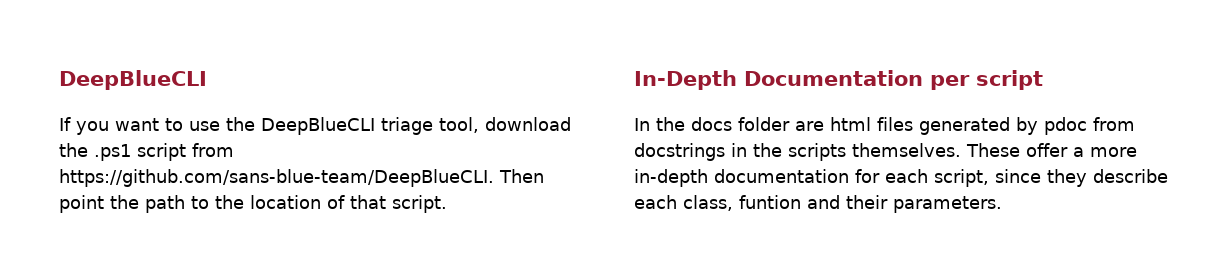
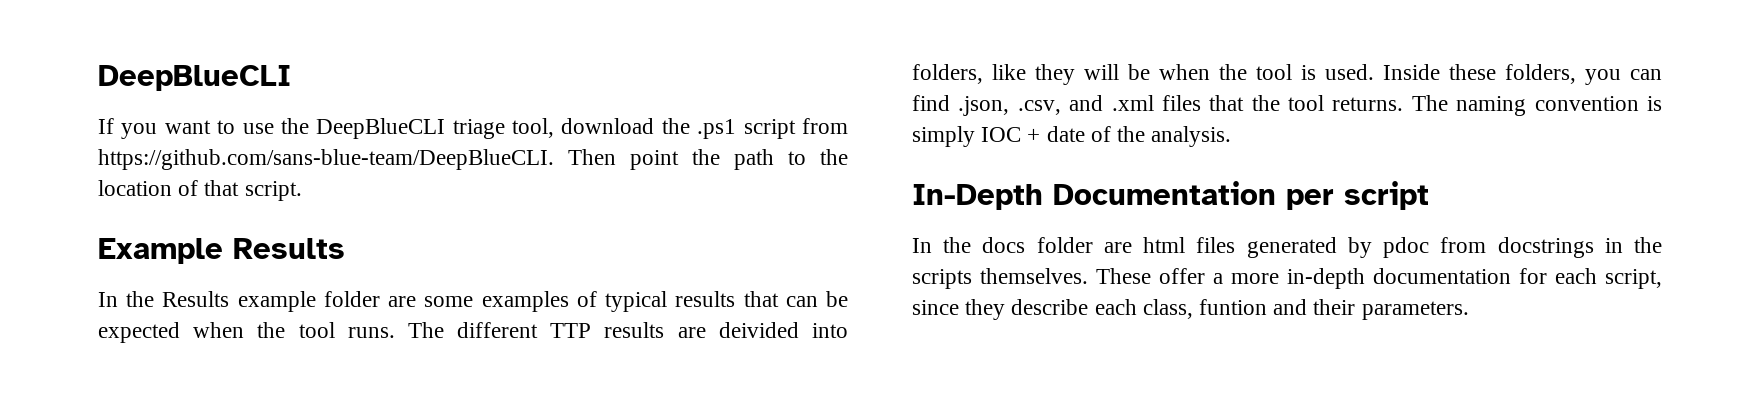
+ Example Results
+ In the Results example folder are some examples of typical results that can be expected when the tool runs. The different TTP results are deivided into folders, like they will be when the tool is used. Inside these folders, you can find .json, .csv, and .xml files that the tool returns. The naming convention is simply IOC + date of the analysis.

